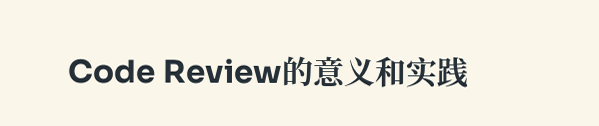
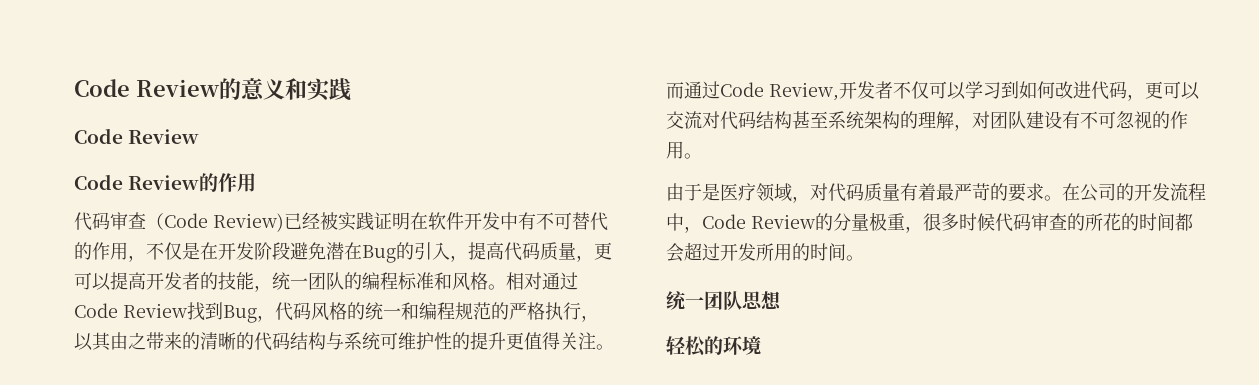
  Code Review的意义和实践
+ Code Review
+ Code Review的作用
+ 代码审查（Code Review)已经被实践证明在软件开发中有不可替代的作用，不仅是在开发阶段避免潜在Bug的引入，提高代码质量，更可以提高开发者的技能，统一团队的编程标准和风格。相对通过Code Review找到Bug，代码风格的统一和编程规范的严格执行，以其由之带来的清晰的代码结构与系统可维护性的提升更值得关注。而通过Code Review,开发者不仅可以学习到如何改进代码，更可以交流对代码结构甚至系统架构的理解，对团队建设有不可忽视的作用。
+ 由于是医疗领域，对代码质量有着最严苛的要求。在公司的开发流程中，Code Review的分量极重，很多时候代码审查的所花的时间都会超过开发所用的时间。
+ 统一团队思想
+ 轻松的环境

